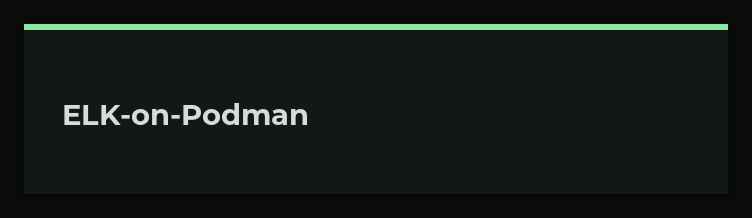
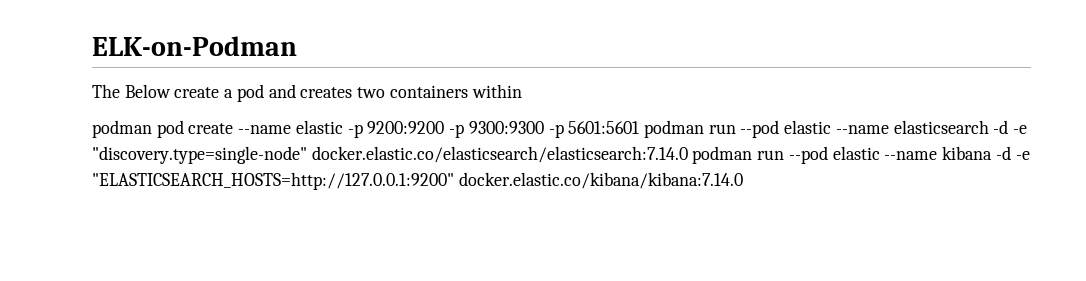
+ The Below create a pod and creates two containers within
+ podman pod create --name elastic -p 9200:9200 -p 9300:9300 -p 5601:5601 podman run --pod elastic --name elasticsearch -d -e "discovery.type=single-node" docker.elastic.co/elasticsearch/elasticsearch:7.14.0 podman run --pod elastic --name kibana -d -e "ELASTICSEARCH_HOSTS=http://127.0.0.1:9200" docker.elastic.co/kibana/kibana:7.14.0

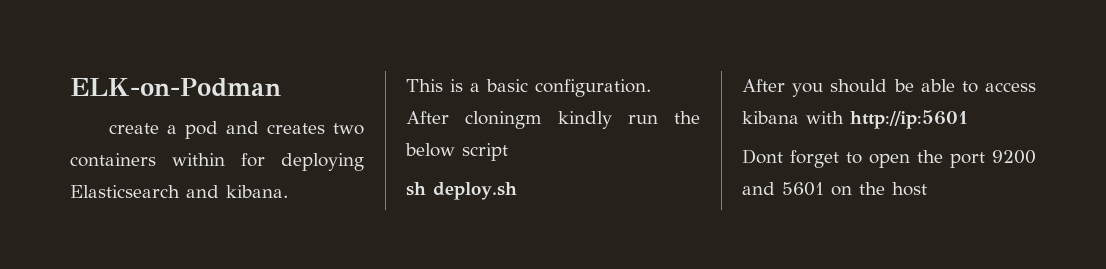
- The Below create a pod and creates two containers within
- podman pod create --name elastic -p 9200:9200 -p 9300:9300 -p 5601:5601 podman run --pod elastic --name elasticsearch -d -e "discovery.type=single-node" docker.elastic.co/elasticsearch/elasticsearch:7.14.0 podman run --pod elastic --name kibana -d -e "ELASTICSEARCH_HOSTS=http://127.0.0.1:9200" docker.elastic.co/kibana/kibana:7.14.0
+ create a pod and creates two containers within for deploying Elasticsearch and kibana.
+ This is a basic configuration. After cloningm kindly run the below script
+ sh deploy.sh
+ After you should be able to access kibana with http://ip:5601
+ Dont forget to open the port 9200 and 5601 on the host

